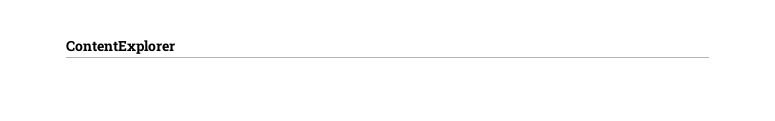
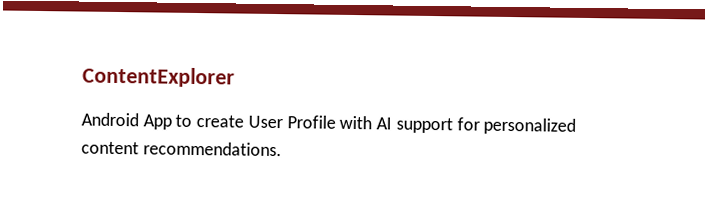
+ Android App to create User Profile with AI support for personalized content recommendations.

